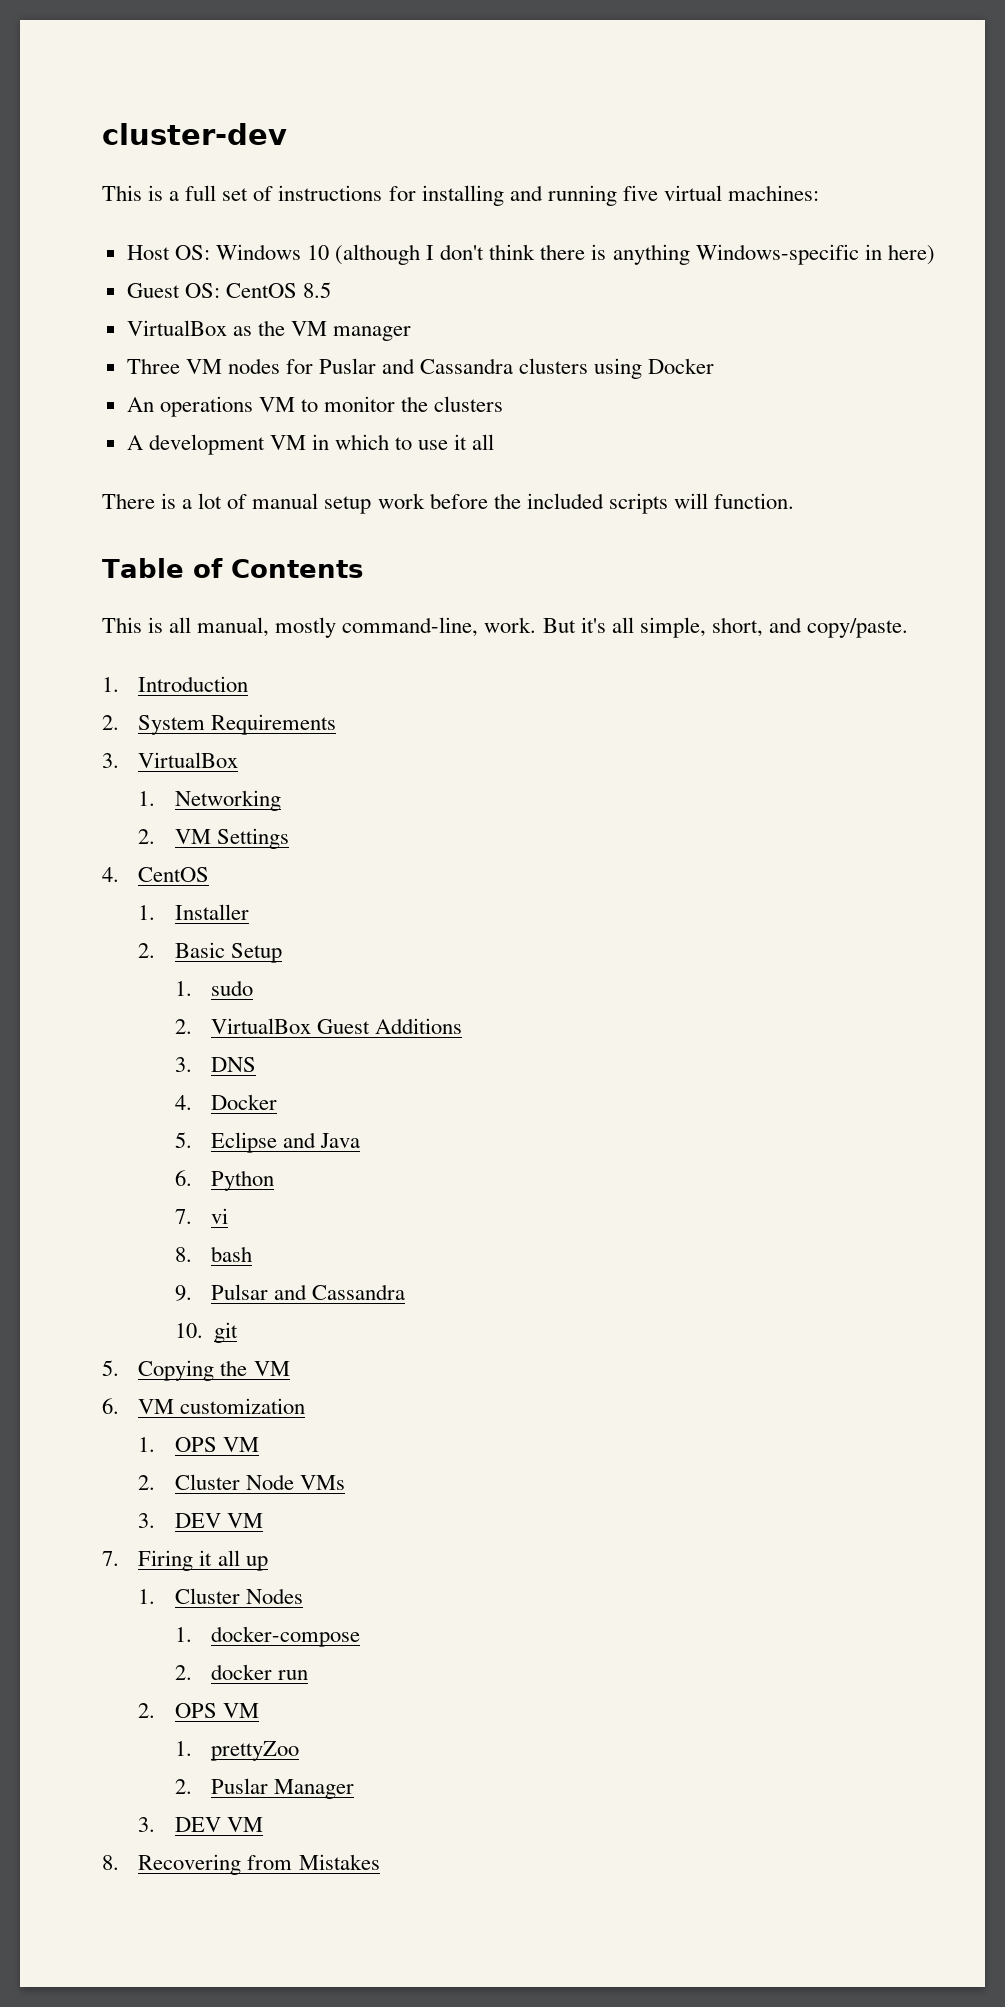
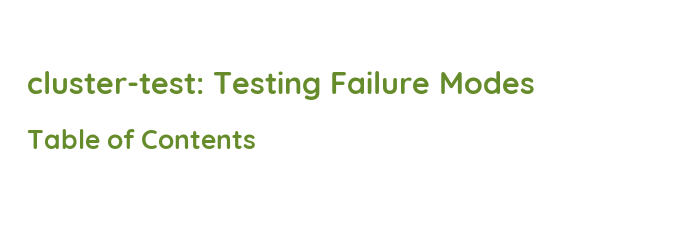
- cluster-dev
- This is a full set of instructions for installing and running five virtual machines:
- Host OS: Windows 10 (although I don't think there is anything Windows-specific in here)
- Guest OS: CentOS 8.5
- VirtualBox as the VM manager
- Three VM nodes for Puslar and Cassandra clusters using Docker
- An operations VM to monitor the clusters
- A development VM in which to use it all
- There is a lot of manual setup work before the included scripts will function.
+ cluster-test: Testing Failure Modes
  Table of Contents
- This is all manual, mostly command-line, work. But it's all simple, short, and copy/paste.
- 1. Introduction
- 2. System Requirements
- 3. VirtualBox
- 1. Networking
- 2. VM Settings
- 4. CentOS
- 1. Installer
- 2. Basic Setup
- 1. sudo
- 2. VirtualBox Guest Additions
- 3. DNS
- 4. Docker
- 5. Eclipse and Java
- 6. Python
- 7. vi
- 8. bash
- 9. Pulsar and Cassandra
- 10. git
- 5. Copying the VM
- 6. VM customization
- 1. OPS VM
- 2. Cluster Node VMs
- 3. DEV VM
- 7. Firing it all up
- 1. Cluster Nodes
- 1. docker-compose
- 2. docker run
- 2. OPS VM
- 1. prettyZoo
- 2. Puslar Manager
- 3. DEV VM
- 8. Recovering from Mistakes

